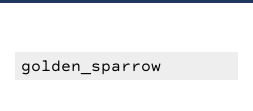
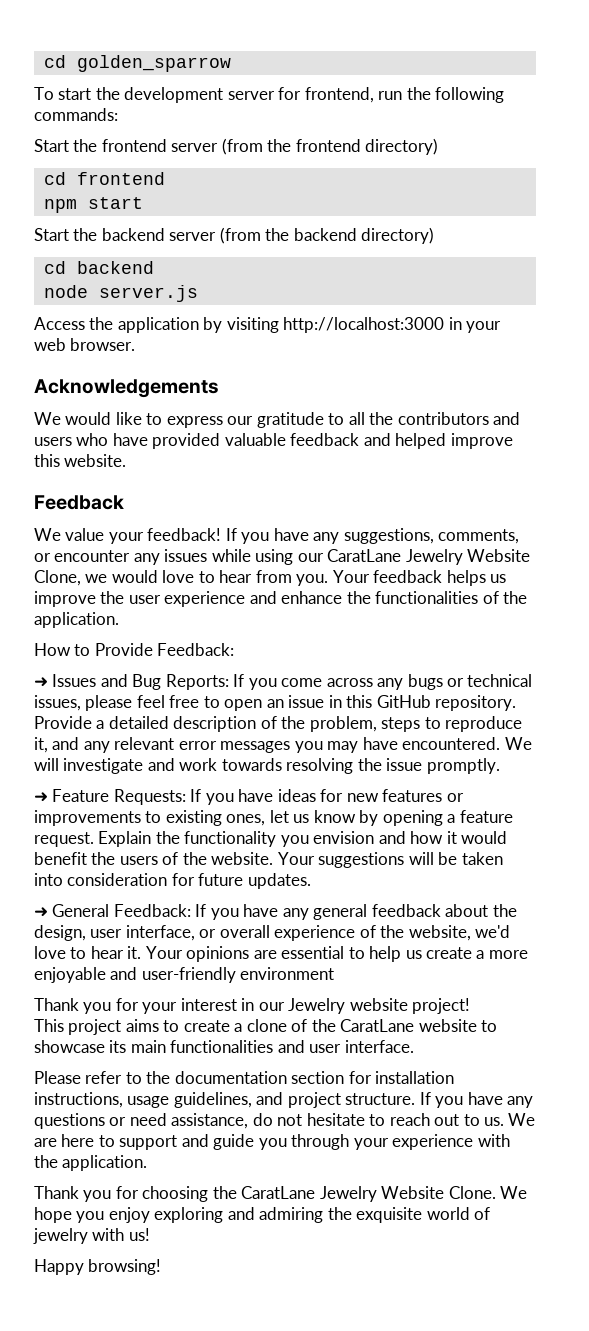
- golden_sparrow
+ cd golden_sparrow
+ To start the development server for frontend, run the following commands:
+ Start the frontend server (from the frontend directory)
+ cd frontend
+ npm start
+ Start the backend server (from the backend directory)
+ cd backend
+ node server.js
+ Access the application by visiting http://localhost:3000 in your web browser.
+ Acknowledgements
+ We would like to express our gratitude to all the contributors and users who have provided valuable feedback and helped improve this website.
+ Feedback
+ We value your feedback! If you have any suggestions, comments, or encounter any issues while using our CaratLane Jewelry Website Clone, we would love to hear from you. Your feedback helps us improve the user experience and enhance the functionalities of the application.
+ How to Provide Feedback:
+ ➜ Issues and Bug Reports: If you come across any bugs or technical issues, please feel free to open an issue in this GitHub repository. Provide a detailed description of the problem, steps to reproduce it, and any relevant error messages you may have encountered. We will investigate and work towards resolving the issue promptly.
+ ➜ Feature Requests: If you have ideas for new features or improvements to existing ones, let us know by opening a feature request. Explain the functionality you envision and how it would benefit the users of the website. Your suggestions will be taken into consideration for future updates.
+ ➜ General Feedback: If you have any general feedback about the design, user interface, or overall experience of the website, we'd love to hear it. Your opinions are essential to help us create a more enjoyable and user-friendly environment
+ Thank you for your interest in our Jewelry website project!
+ This project aims to create a clone of the CaratLane website to showcase its main functionalities and user interface.
+ Please refer to the documentation section for installation instructions, usage guidelines, and project structure. If you have any questions or need assistance, do not hesitate to reach out to us. We are here to support and guide you through your experience with the application.
+ Thank you for choosing the CaratLane Jewelry Website Clone. We hope you enjoy exploring and admiring the exquisite world of jewelry with us!
+ Happy browsing!

